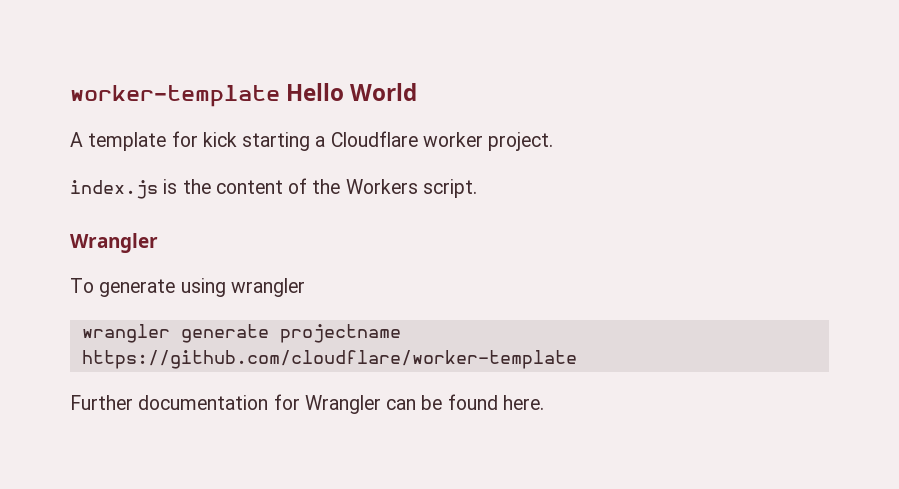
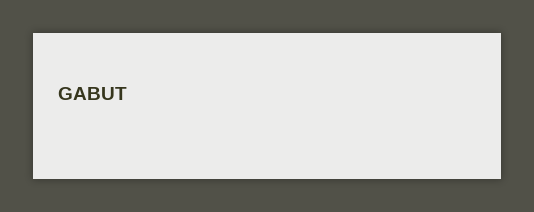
- worker-template Hello World
- A template for kick starting a Cloudflare worker project.
- index.js is the content of the Workers script.
- Wrangler
- To generate using wrangler
- wrangler generate projectname https://github.com/cloudflare/worker-template
- Further documentation for Wrangler can be found here.
+ GABUT

